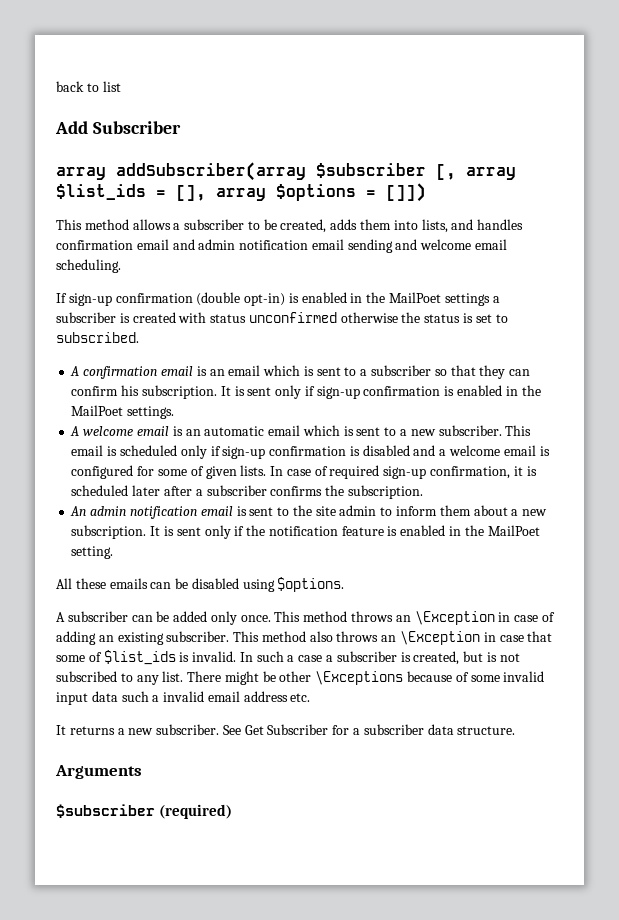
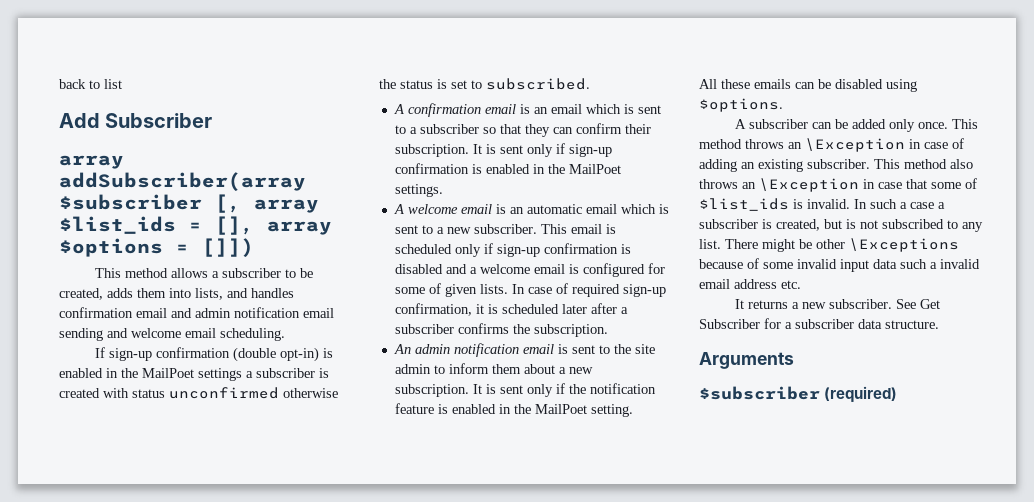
- A confirmation email is an email which is sent to a subscriber so that they can confirm his subscription.
+ A confirmation email is an email which is sent to a subscriber so that they can confirm their subscription.

